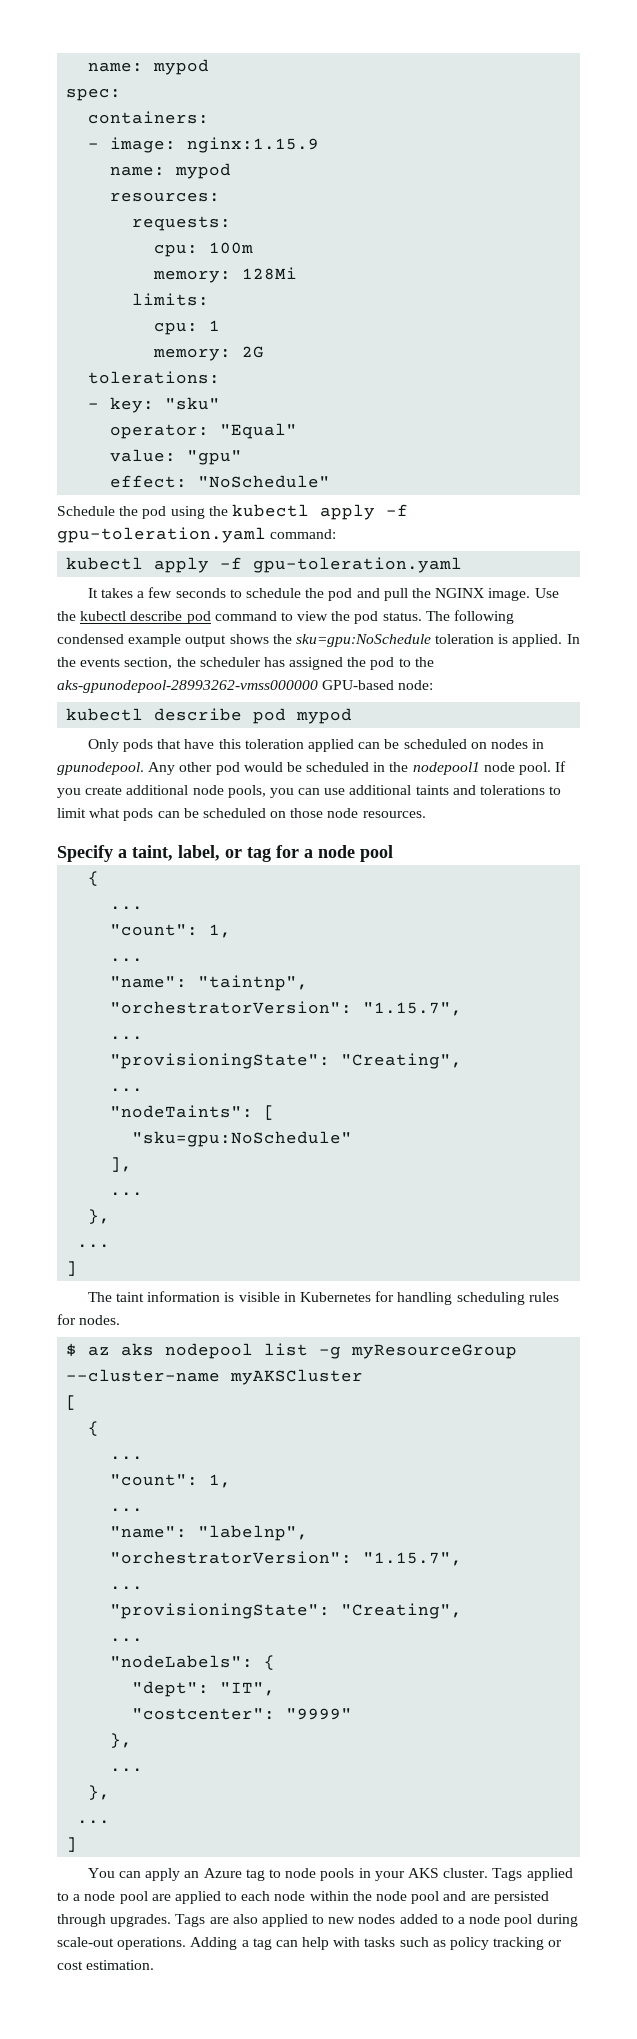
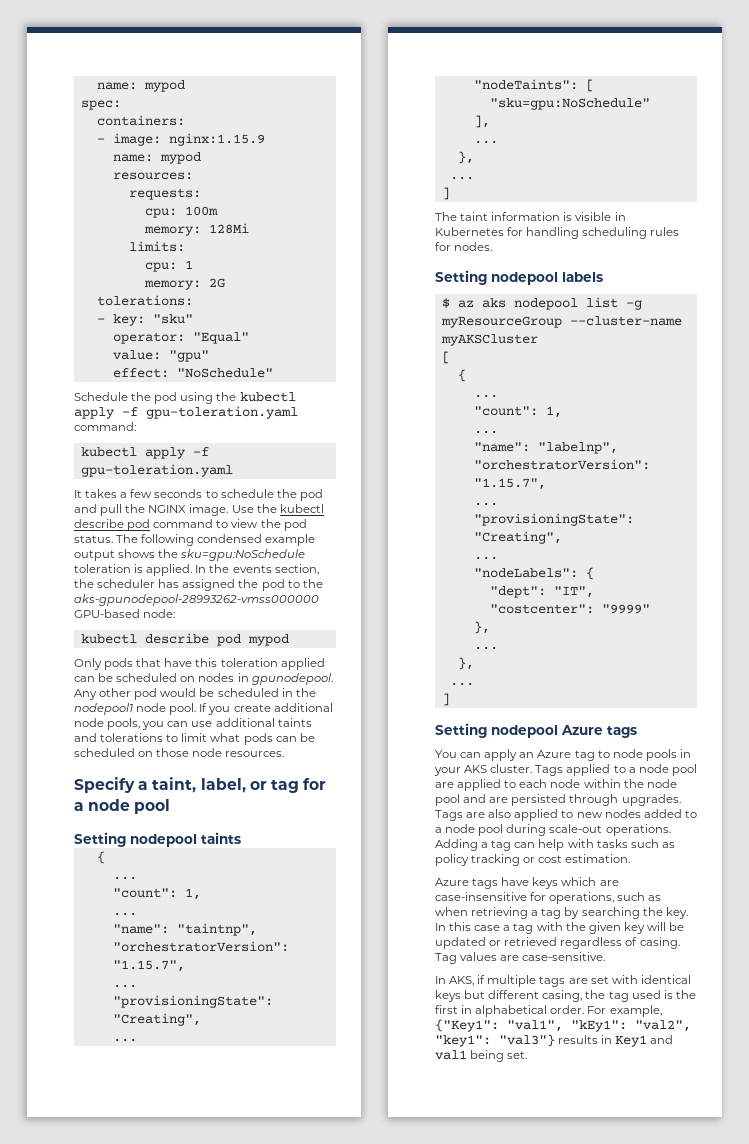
+ Setting nodepool taints
+ Setting nodepool labels
+ Setting nodepool Azure tags
+ Azure tags have keys which are case-insensitive for operations, such as when retrieving a tag by searching the key. In this case a tag with the given key will be updated or retrieved regardless of casing. Tag values are case-sensitive.
+ In AKS, if multiple tags are set with identical keys but different casing, the tag used is the first in alphabetical order. For example, {"Key1": "val1", "kEy1": "val2", "key1": "val3"} results in Key1 and val1 being set.

